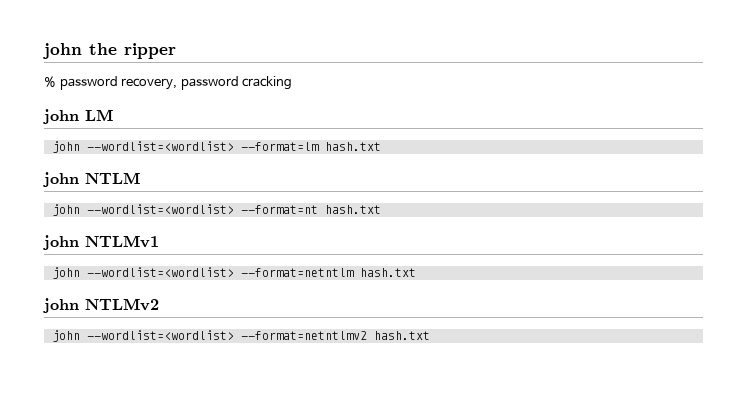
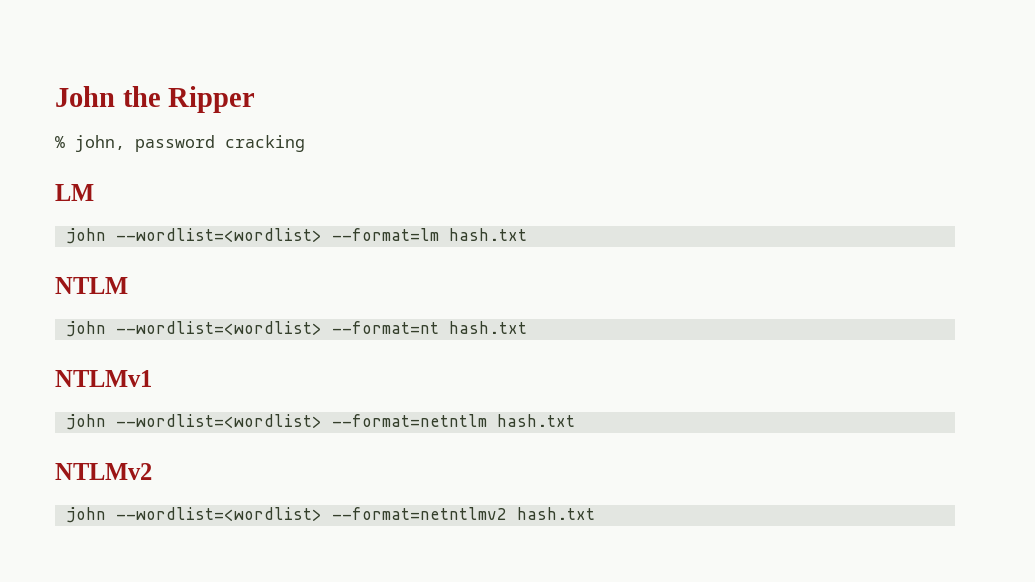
- john the ripper
+ John the Ripper
- % password recovery, password cracking
+ % john, password cracking
- john LM
+ LM
- john NTLM
+ NTLM
- john NTLMv1
+ NTLMv1
- john NTLMv2
+ NTLMv2

